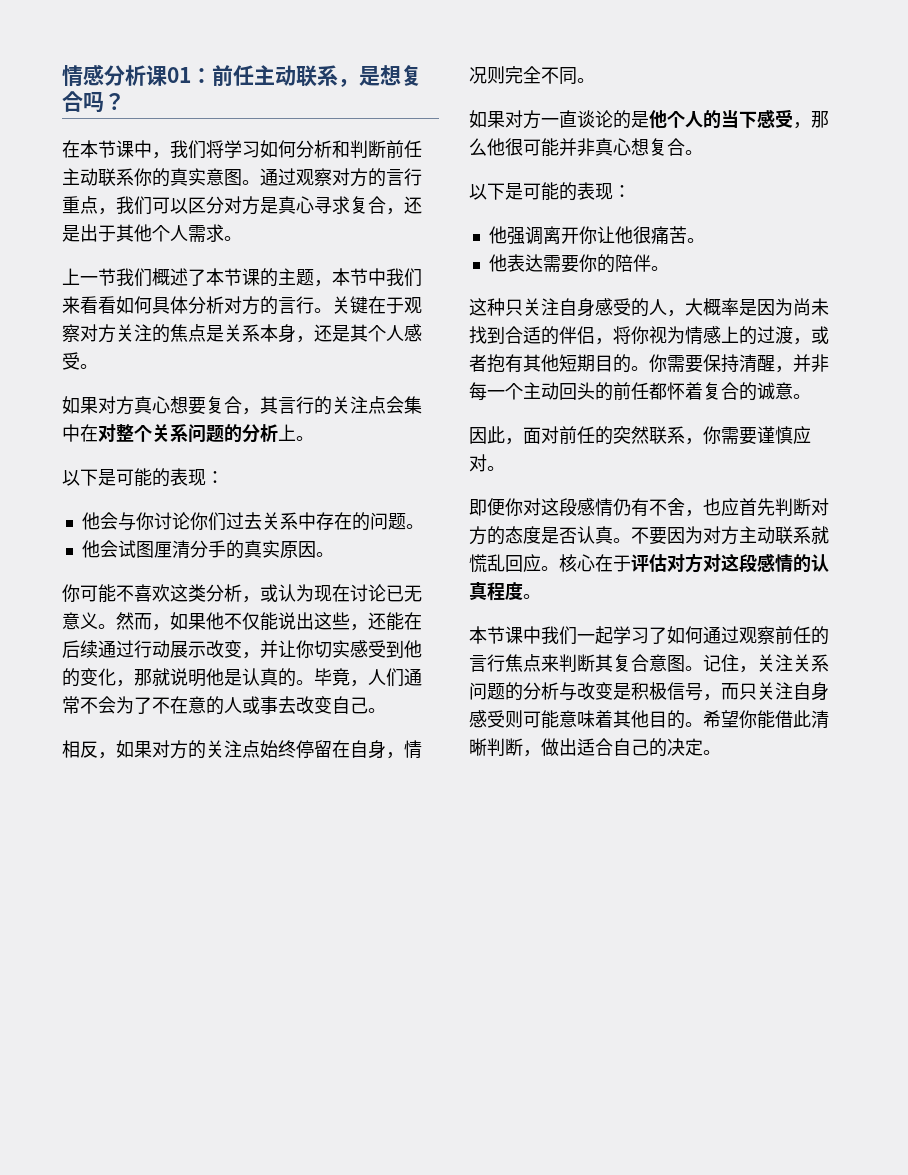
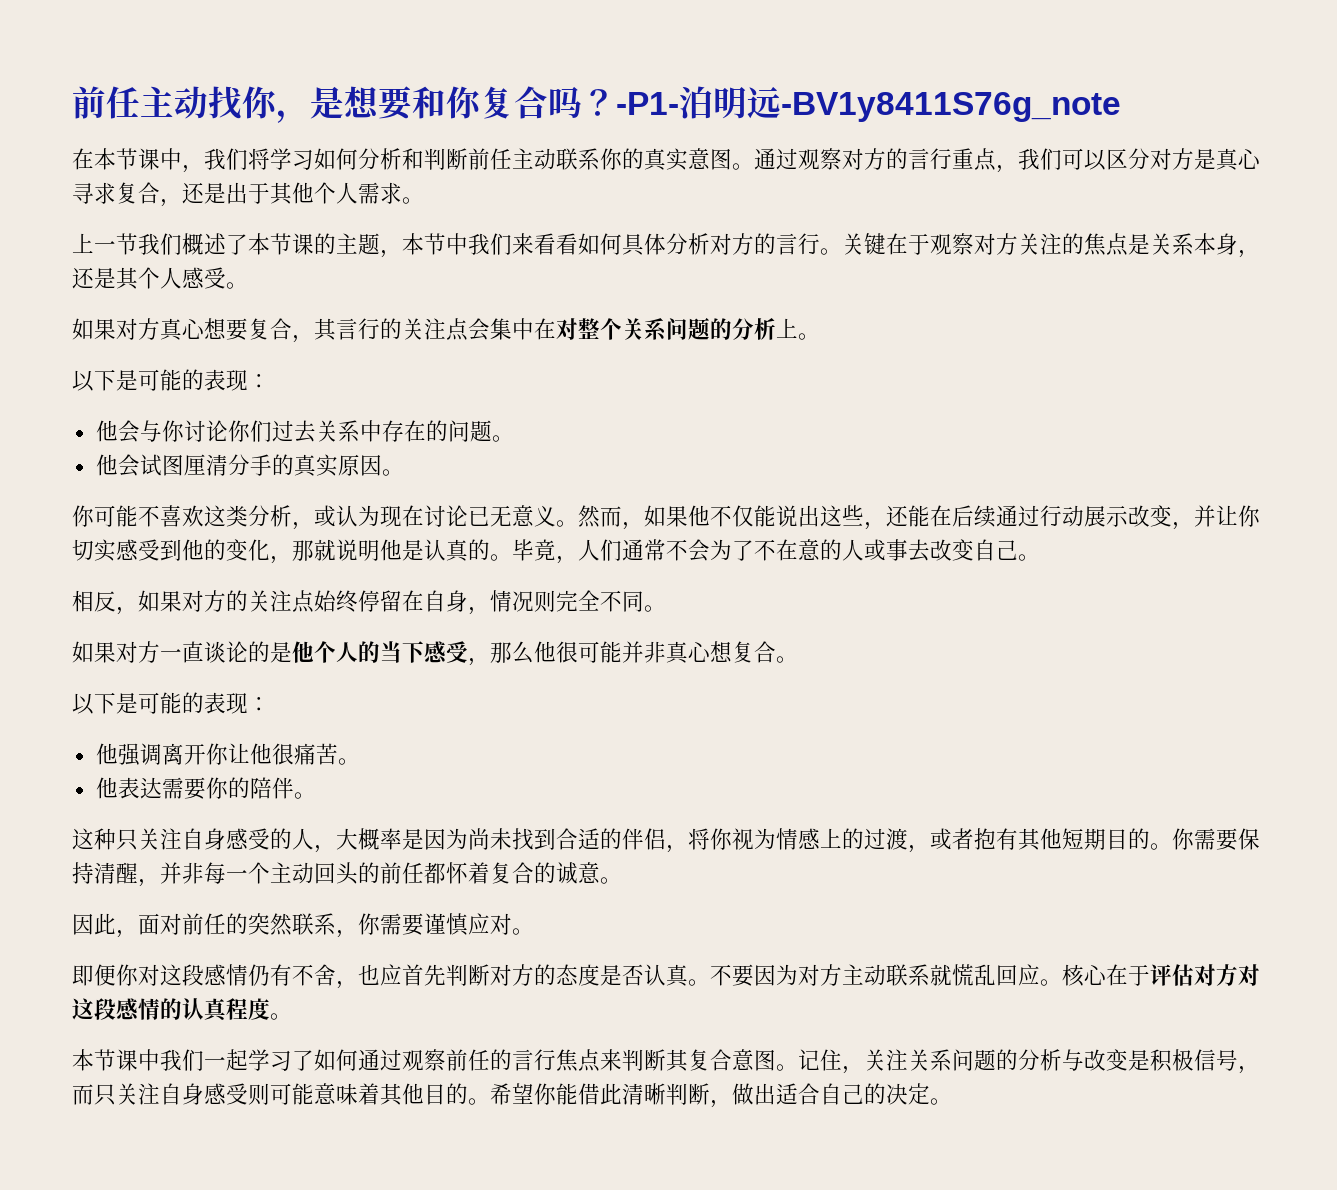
- 情感分析课01：前任主动联系，是想复合吗？
+ 前任主动找你，是想要和你复合吗？-P1-泊明远-BV1y8411S76g_note

